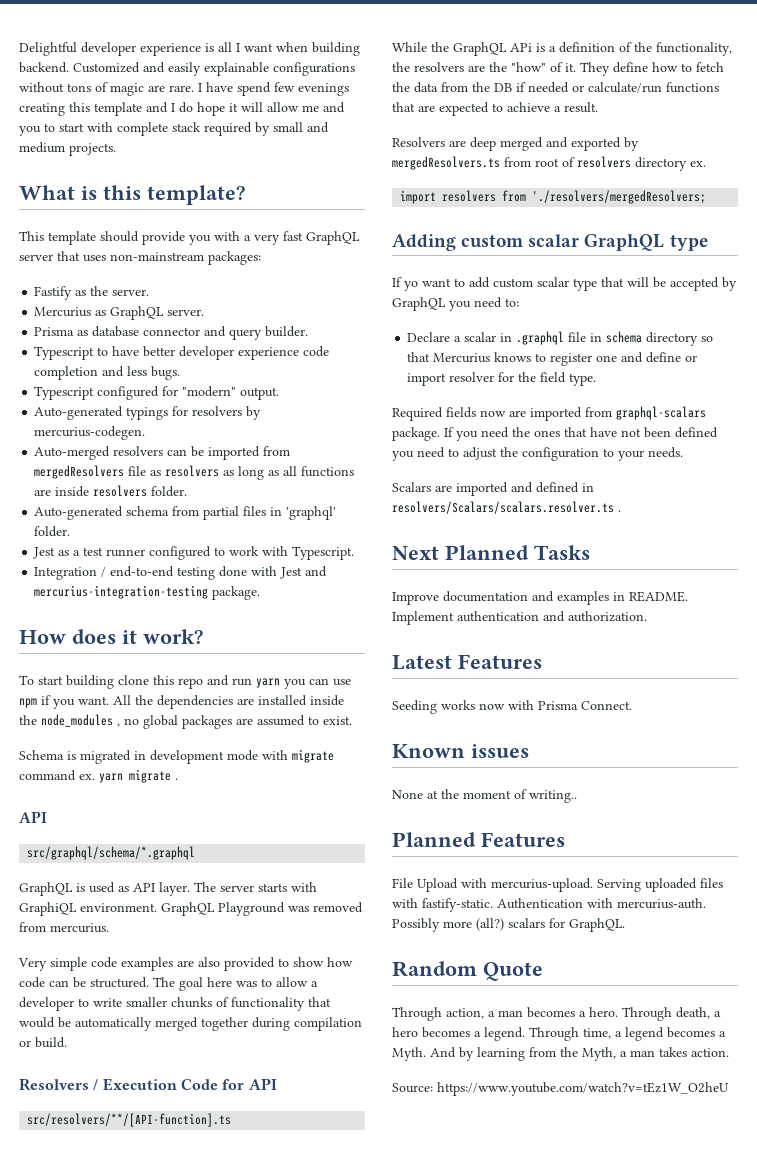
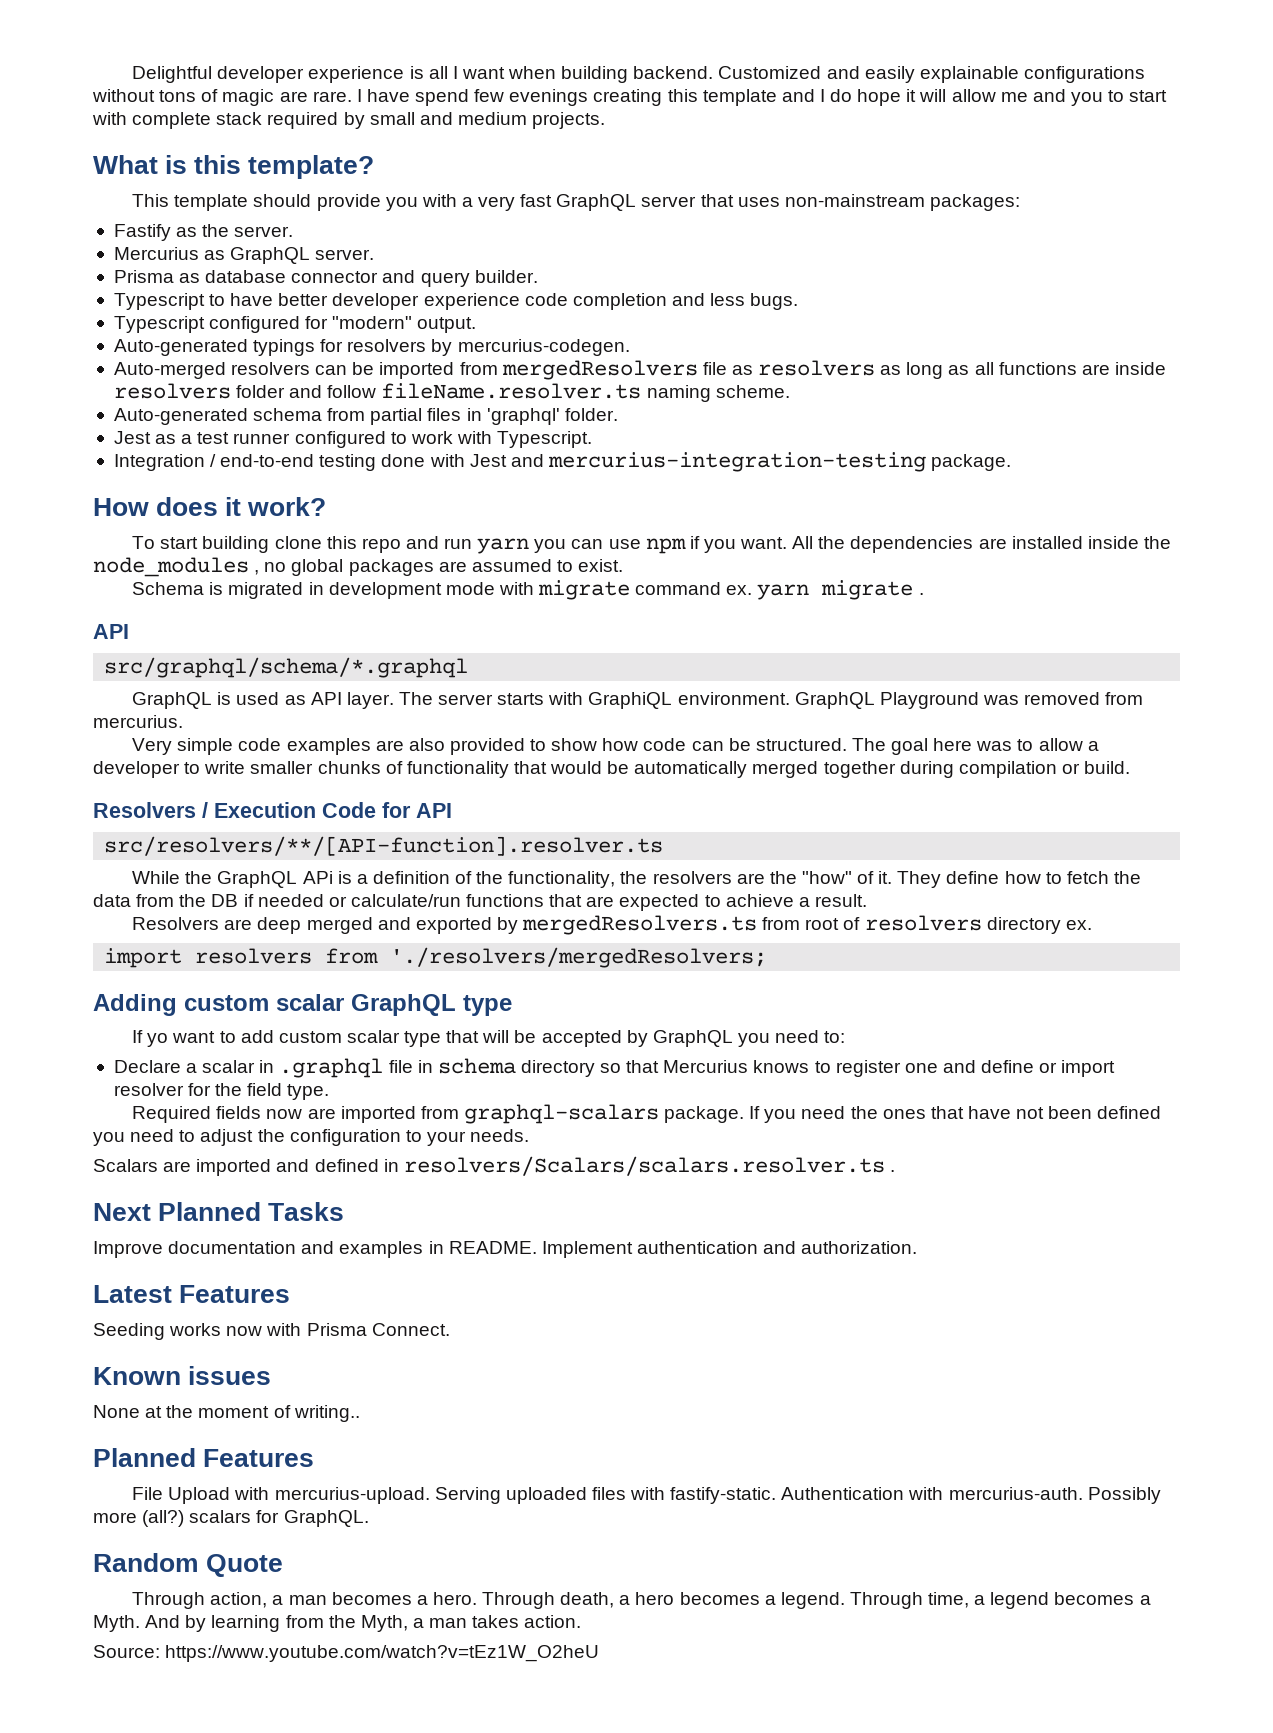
- Auto-merged resolvers can be imported from mergedResolvers file as resolvers as long as all functions are inside resolvers folder.
+ Auto-merged resolvers can be imported from mergedResolvers file as resolvers as long as all functions are inside resolvers folder and follow fileName.resolver.ts naming scheme.
- src/resolvers/**/[API-function].ts
+ src/resolvers/**/[API-function].resolver.ts

